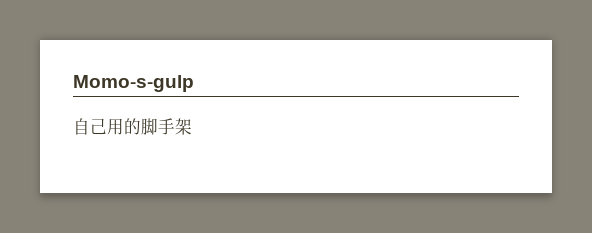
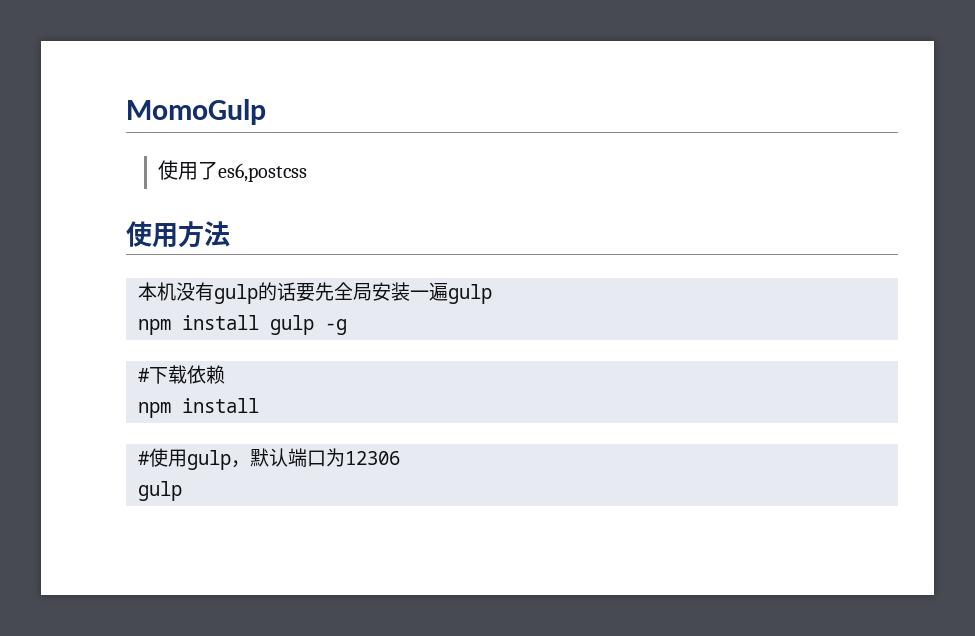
- Momo-s-gulp
- 自己用的脚手架
+ MomoGulp
+ 使用了es6,postcss
+ 使用方法
+ 本机没有gulp的话要先全局安装一遍gulp
+ npm install gulp -g
+ #下载依赖
+ npm install
+ #使用gulp，默认端口为12306
+ gulp

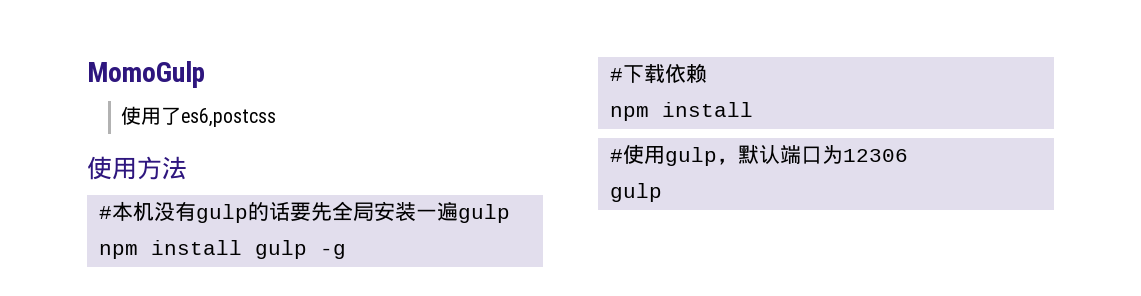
- 本机没有gulp的话要先全局安装一遍gulp
+ #本机没有gulp的话要先全局安装一遍gulp

